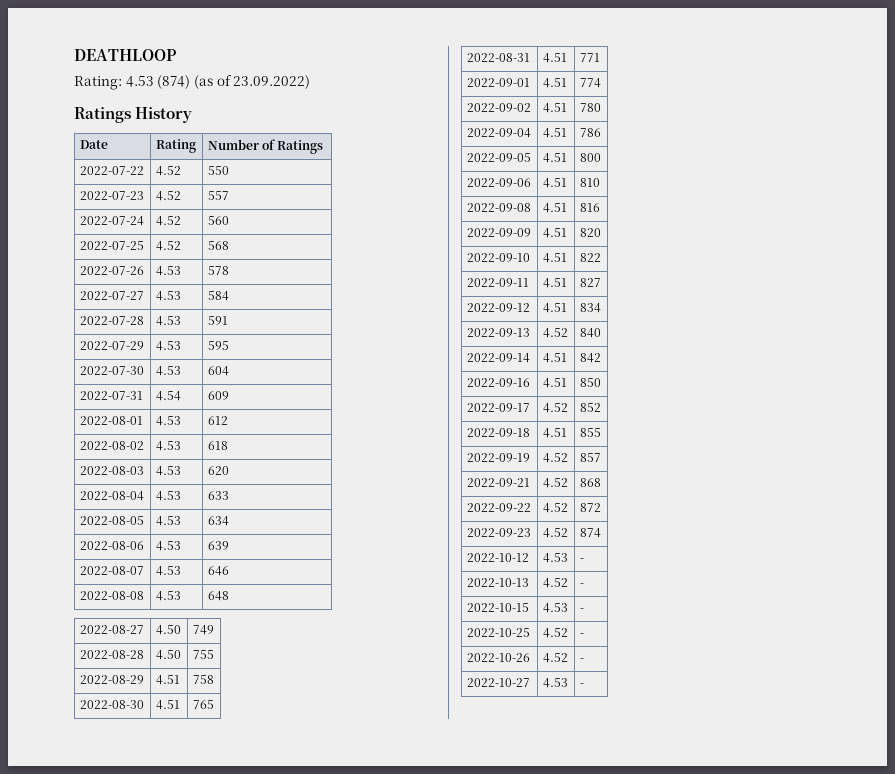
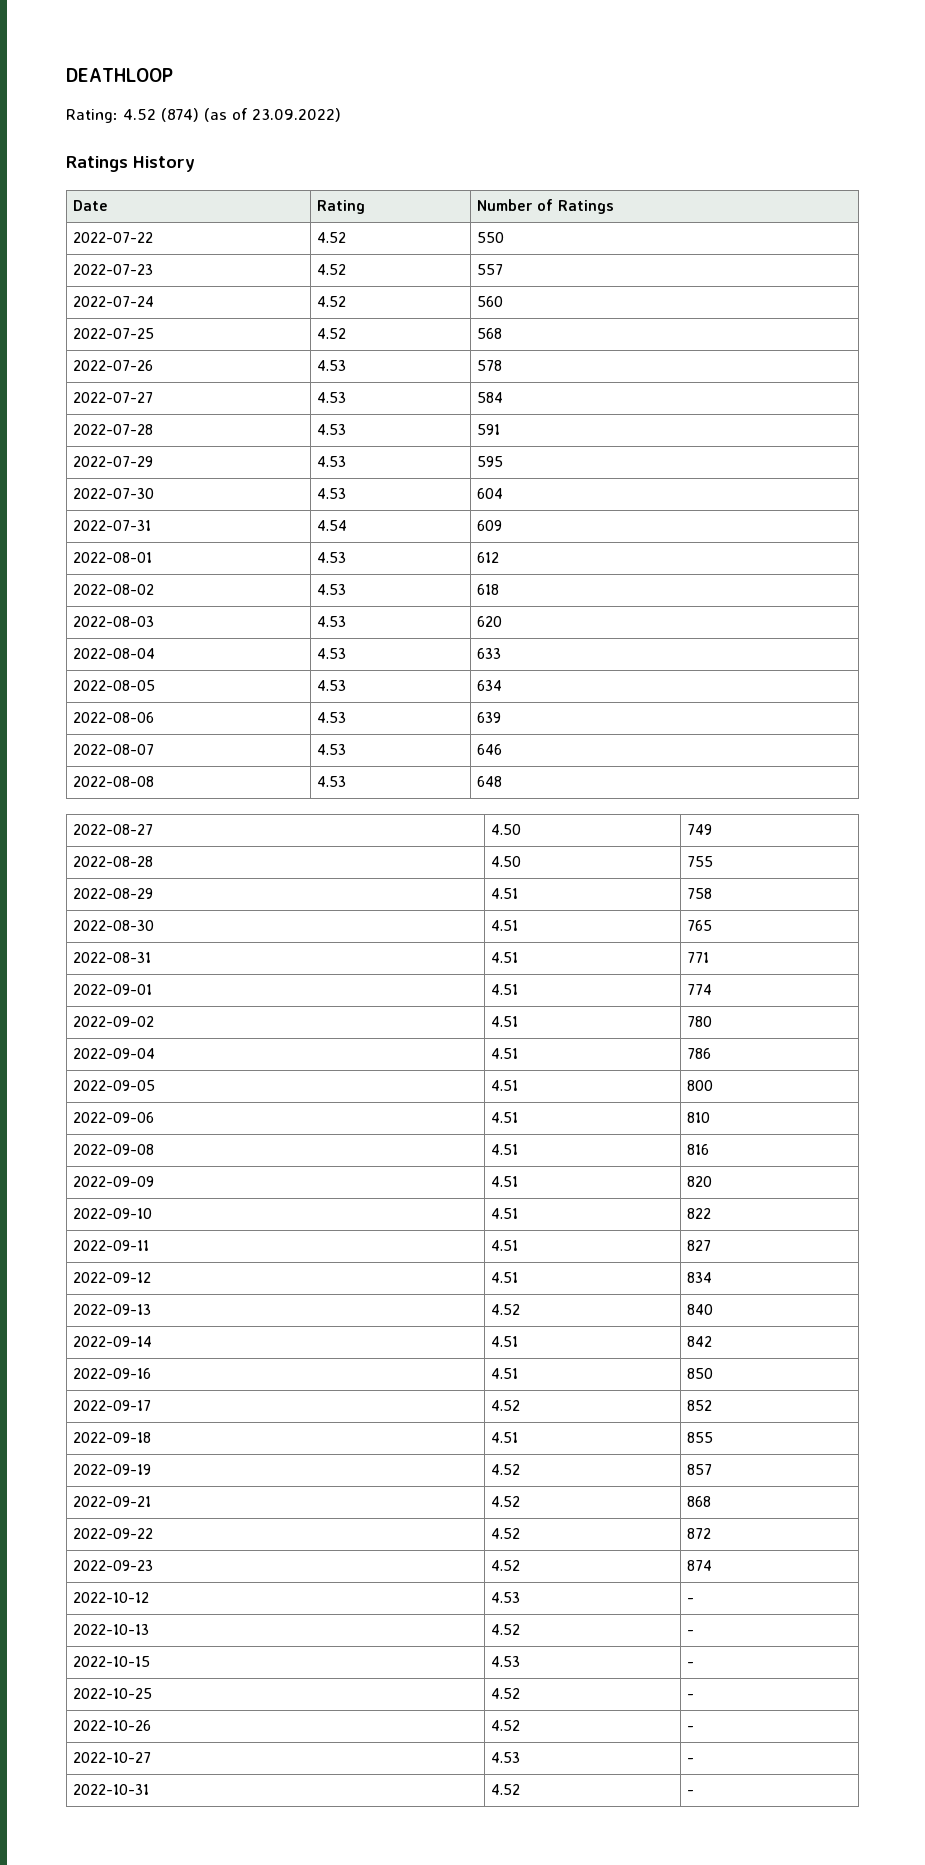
- Rating: 4.53 (874) (as of 23.09.2022)
+ Rating: 4.52 (874) (as of 23.09.2022)
+ 2022-10-31 | 4.52 | -

